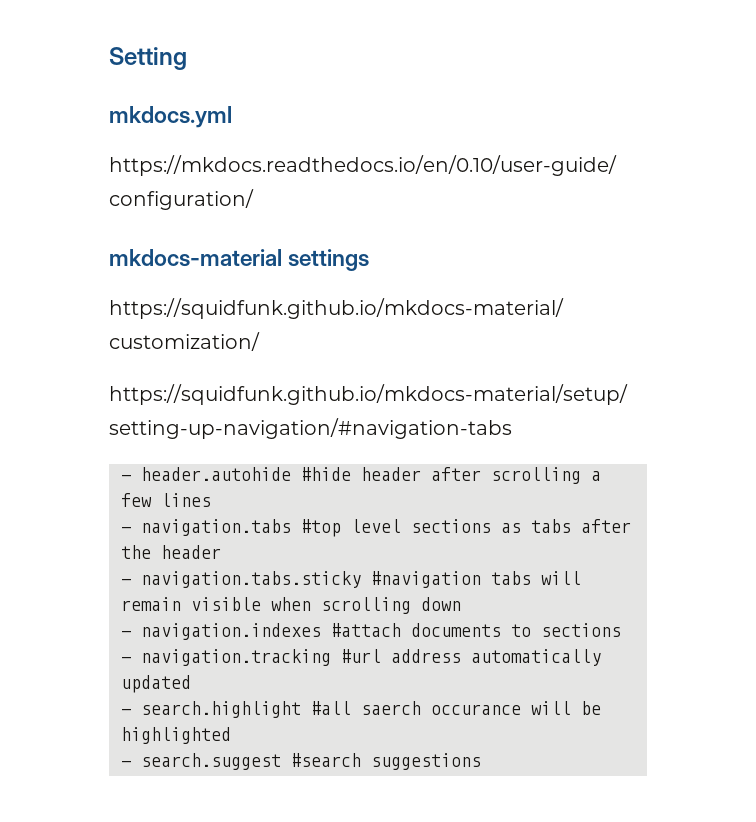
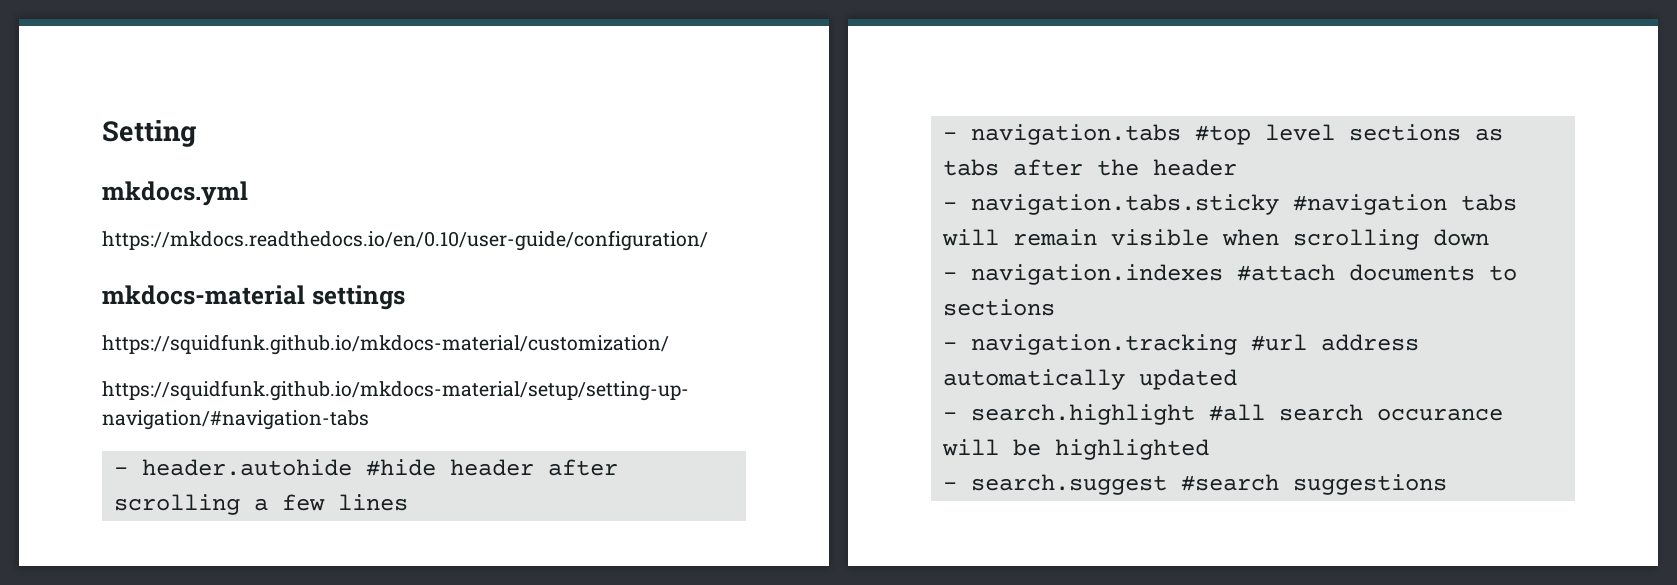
- - search.highlight #all saerch occurance will be highlighted
+ - search.highlight #all search occurance will be highlighted

